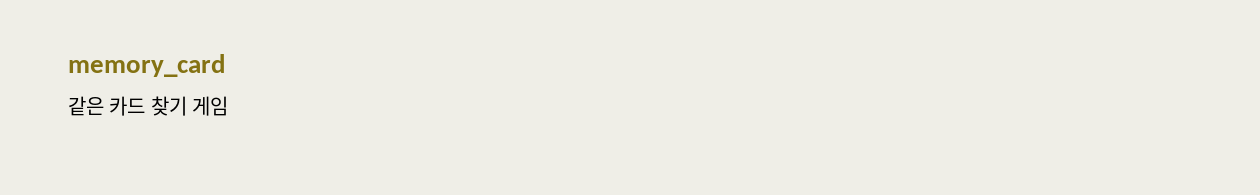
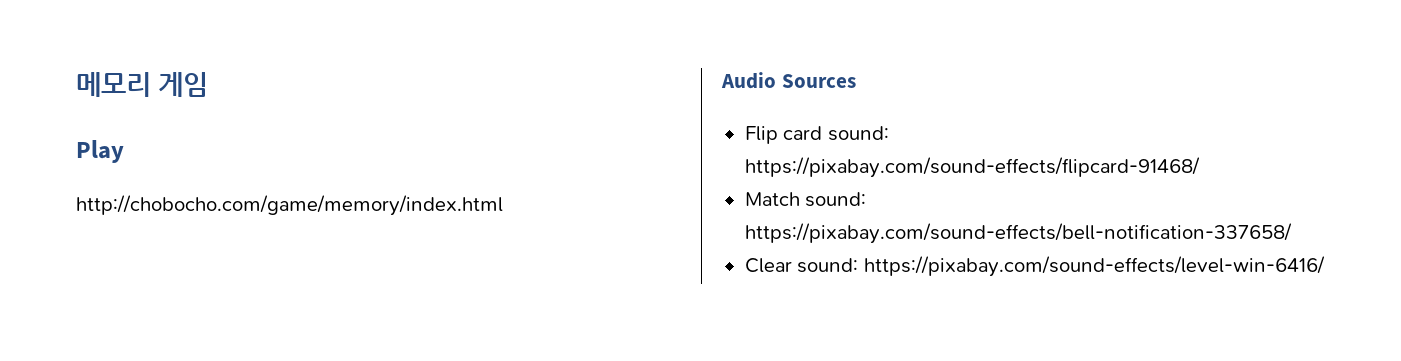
- memory_card
- 같은 카드 찾기 게임
+ 메모리 게임
+ Play
+ http://chobocho.com/game/memory/index.html
+ Audio Sources
+ Flip card sound: https://pixabay.com/sound-effects/flipcard-91468/
+ Match sound: https://pixabay.com/sound-effects/bell-notification-337658/
+ Clear sound: https://pixabay.com/sound-effects/level-win-6416/

